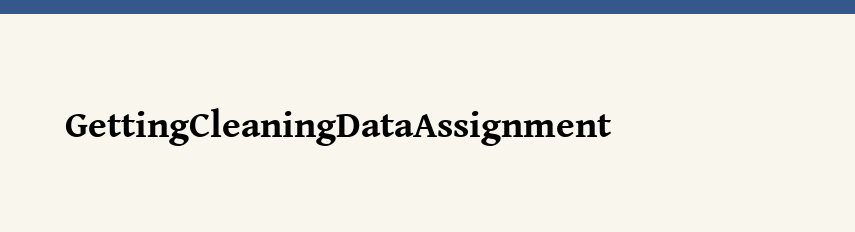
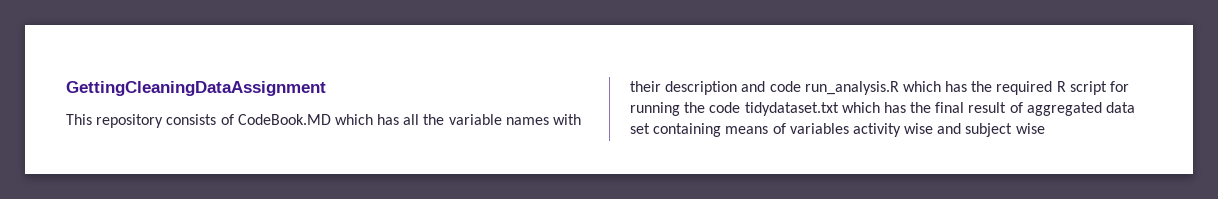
+ This repository consists of CodeBook.MD which has all the variable names with their description and code run_analysis.R which has the required R script for running the code tidydataset.txt which has the final result of aggregated data set containing means of variables activity wise and subject wise

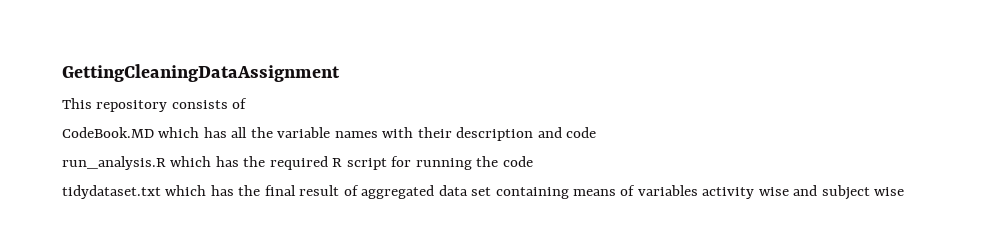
- This repository consists of CodeBook.MD which has all the variable names with their description and code run_analysis.R which has the required R script for running the code tidydataset.txt which has the final result of aggregated data set containing means of variables activity wise and subject wise
+ This repository consists of
+ CodeBook.MD which has all the variable names with their description and code
+ run_analysis.R which has the required R script for running the code
+ tidydataset.txt which has the final result of aggregated data set containing means of variables activity wise and subject wise

